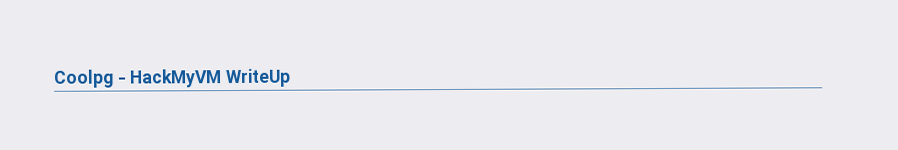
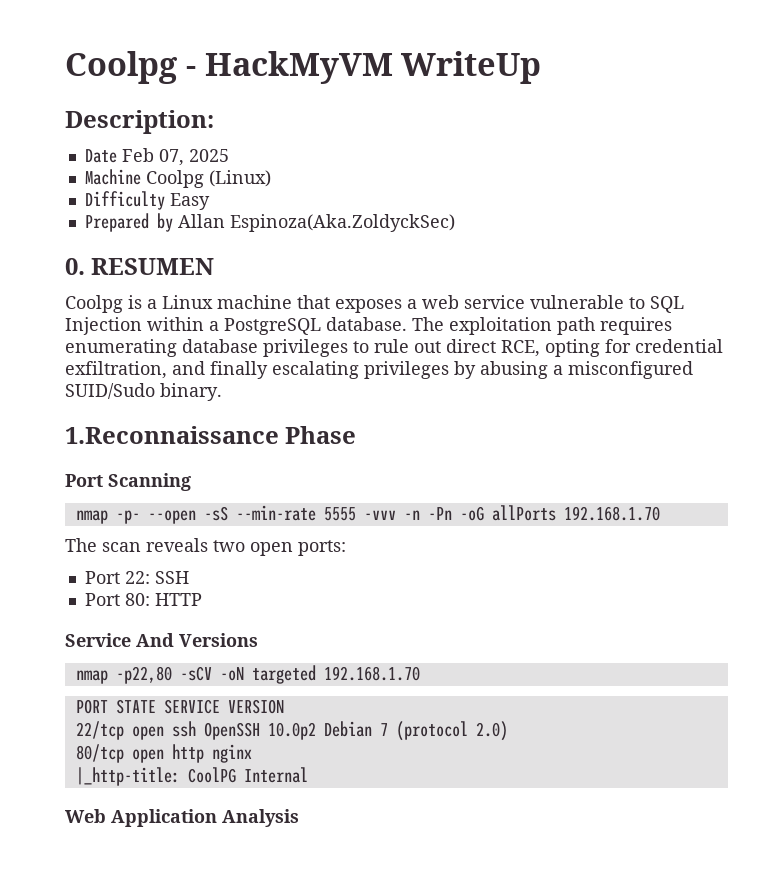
+ Description:
+ Date Feb 07, 2025
+ Machine Coolpg (Linux)
+ Difficulty Easy
+ Prepared by Allan Espinoza(Aka.ZoldyckSec)
+ 0. RESUMEN
+ Coolpg is a Linux machine that exposes a web service vulnerable to SQL Injection within a PostgreSQL database. The exploitation path requires enumerating database privileges to rule out direct RCE, opting for credential exfiltration, and finally escalating privileges by abusing a misconfigured SUID/Sudo binary.
+ 1.Reconnaissance Phase
+ Port Scanning
+ nmap -p- --open -sS --min-rate 5555 -vvv -n -Pn -oG allPorts 192.168.1.70
+ The scan reveals two open ports:
+ Port 22: SSH
+ Port 80: HTTP
+ Service And Versions
+ nmap -p22,80 -sCV -oN targeted 192.168.1.70
+ PORT STATE SERVICE VERSION
+ 22/tcp open ssh OpenSSH 10.0p2 Debian 7 (protocol 2.0)
+ 80/tcp open http nginx
+ |_http-title: CoolPG Internal
+ Web Application Analysis

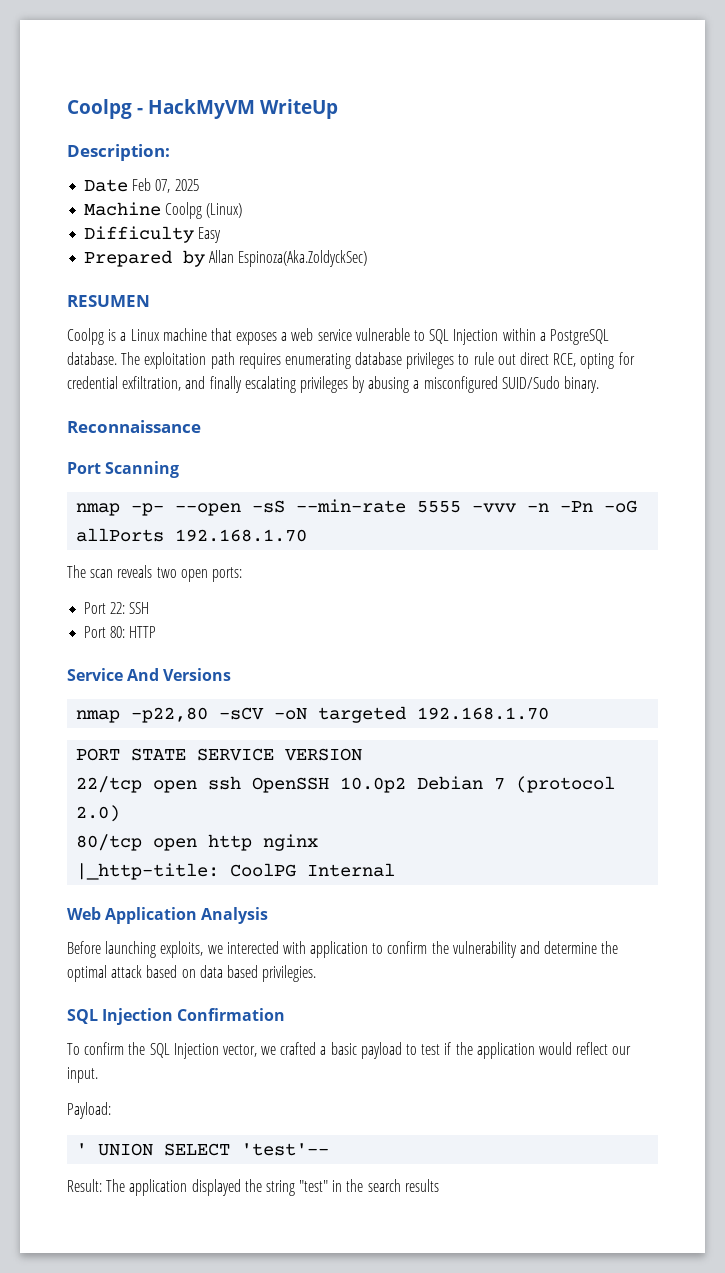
- 0. RESUMEN
+ RESUMEN
- 1.Reconnaissance Phase
+ Reconnaissance
+ Before launching exploits, we interected with application to confirm the vulnerability and determine the optimal attack based on data based privilegies.
+ SQL Injection Confirmation
+ To confirm the SQL Injection vector, we crafted a basic payload to test if the application would reflect our input.
+ Payload:
+ ' UNION SELECT 'test'--
+ Result: The application displayed the string "test" in the search results

